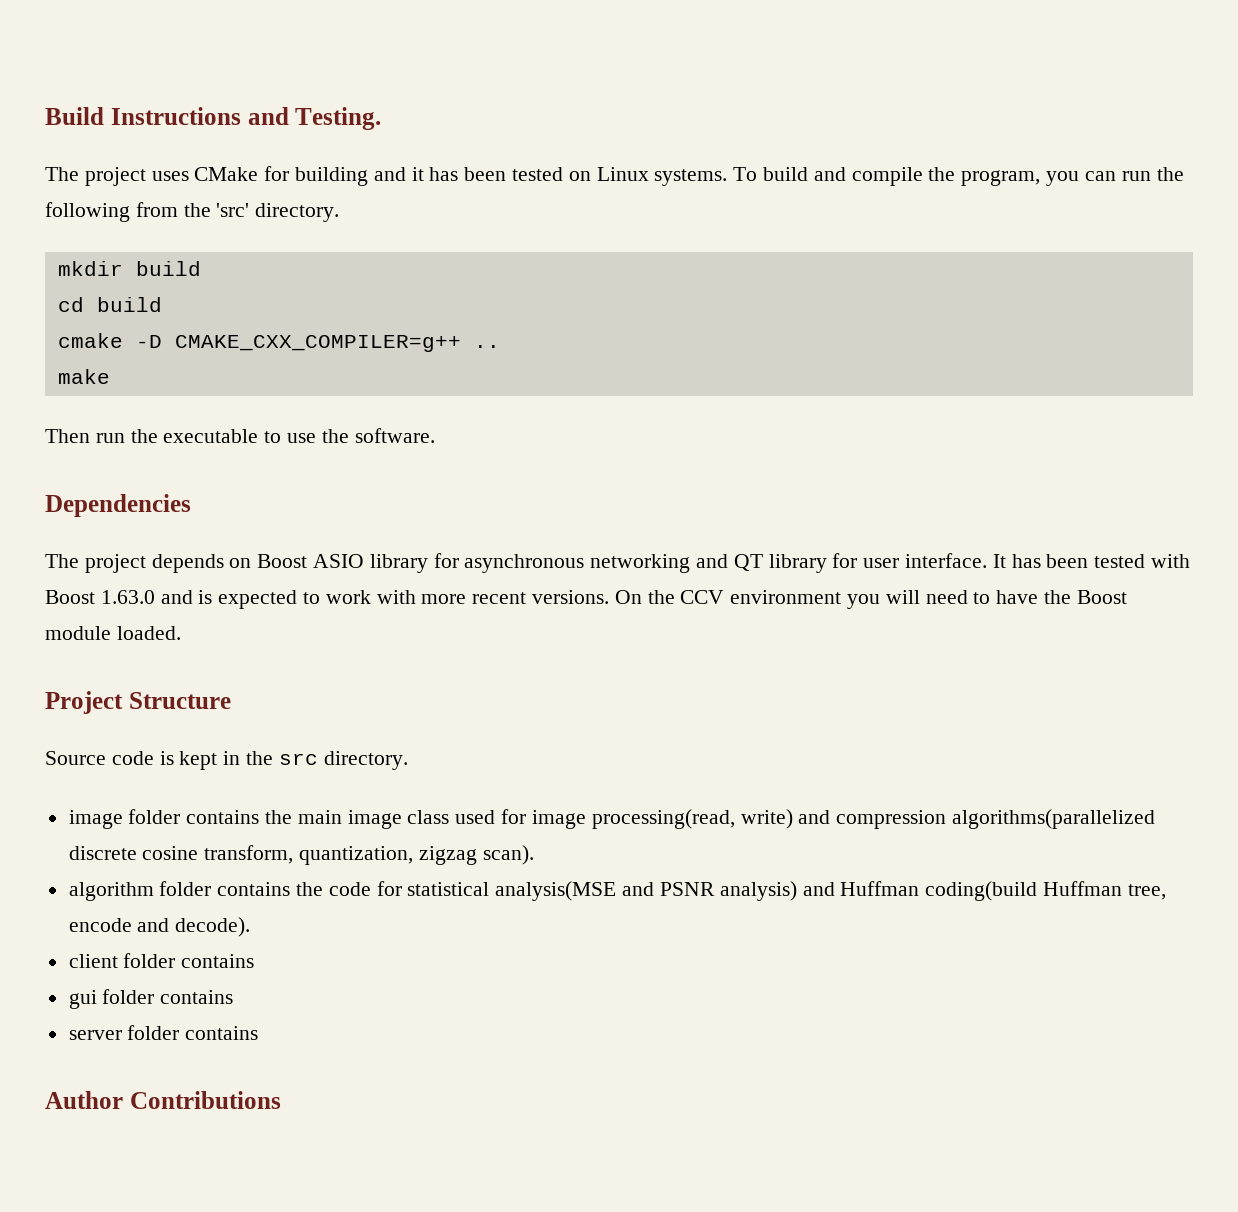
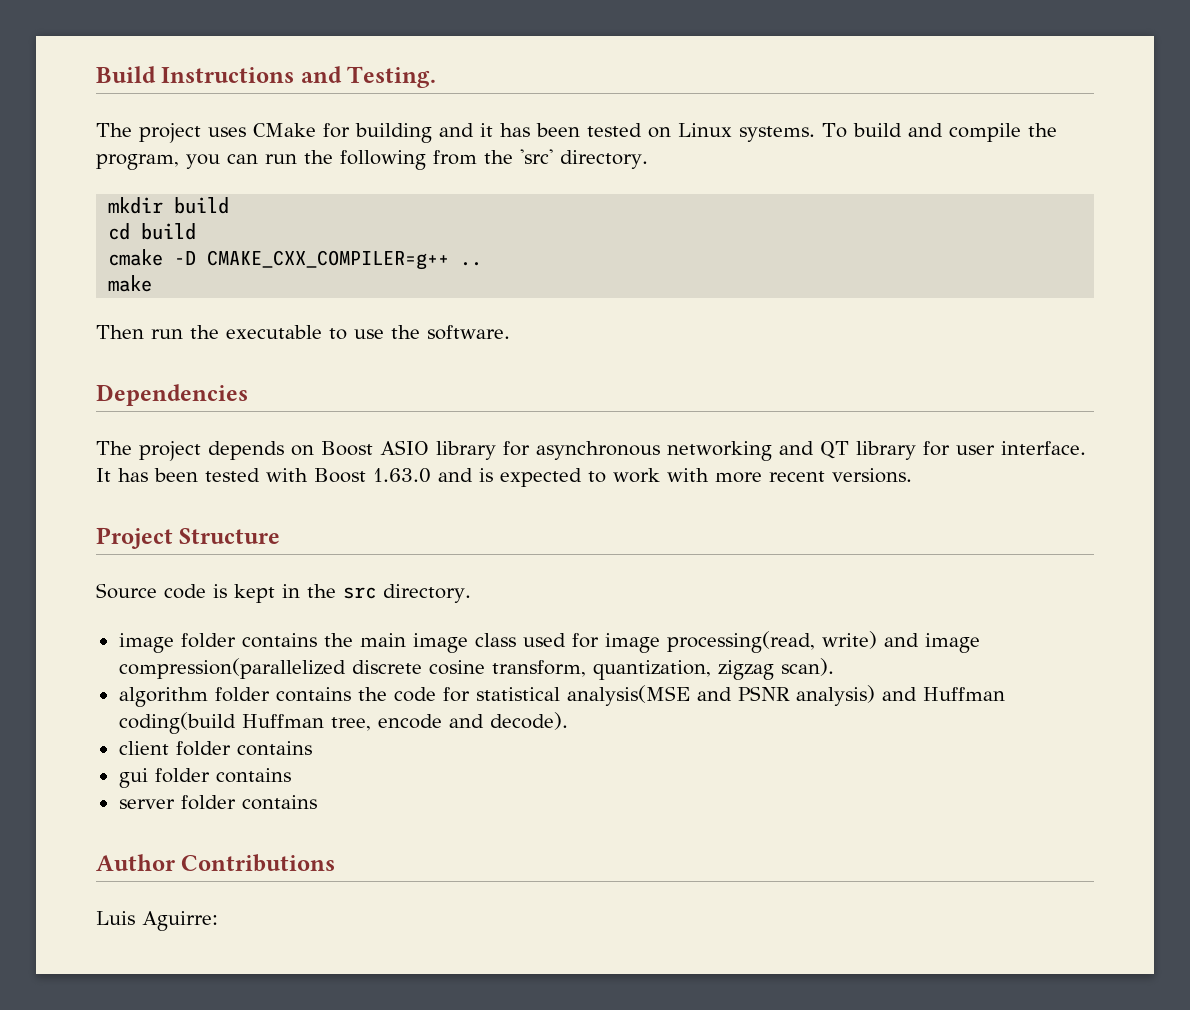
- On the CCV environment you will need to have the Boost module loaded.
- image folder contains the main image class used for image processing(read, write) and compression algorithms(parallelized discrete cosine transform, quantization, zigzag scan).
+ image folder contains the main image class used for image processing(read, write) and image compression(parallelized discrete cosine transform, quantization, zigzag scan).
+ Luis Aguirre:

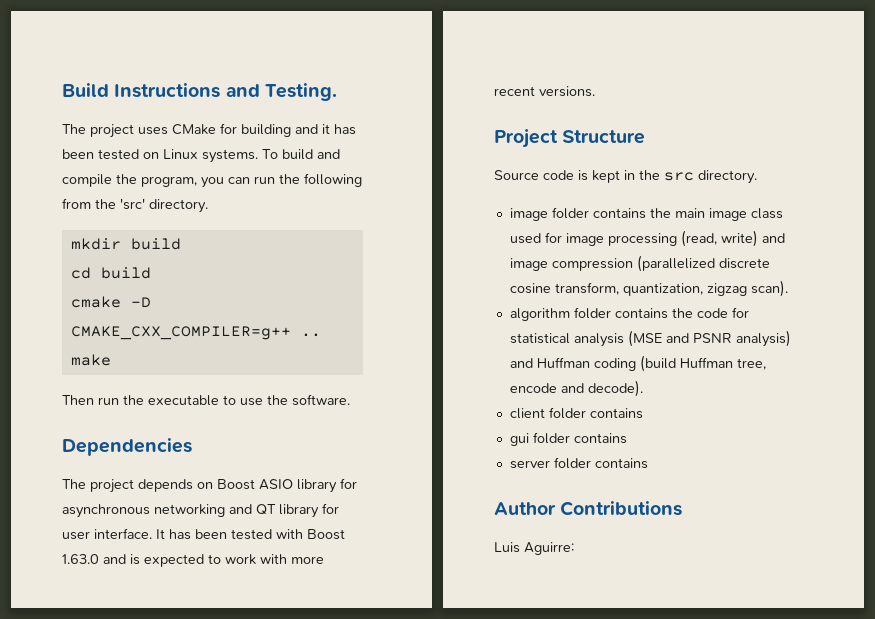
- image folder contains the main image class used for image processing(read, write) and image compression(parallelized discrete cosine transform, quantization, zigzag scan).
+ image folder contains the main image class used for image processing (read, write) and image compression (parallelized discrete cosine transform, quantization, zigzag scan).
- algorithm folder contains the code for statistical analysis(MSE and PSNR analysis) and Huffman coding(build Huffman tree, encode and decode).
+ algorithm folder contains the code for statistical analysis (MSE and PSNR analysis) and Huffman coding (build Huffman tree, encode and decode).

